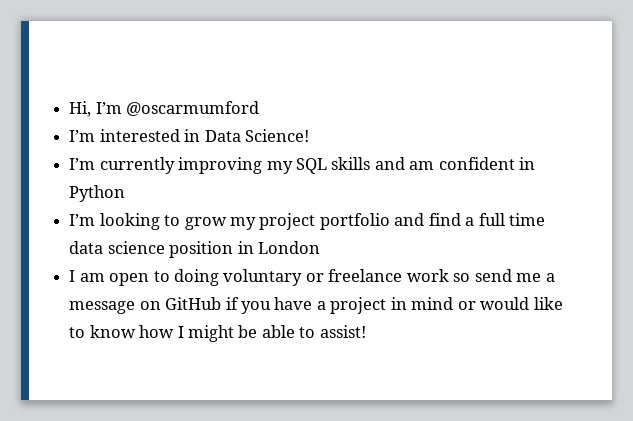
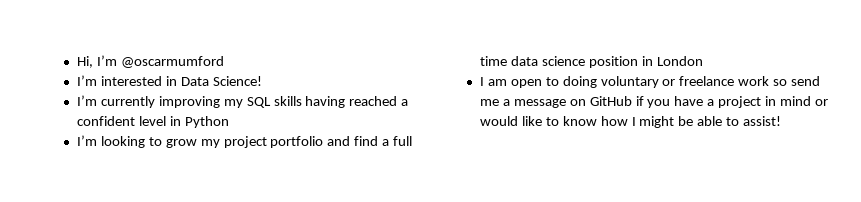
- I’m currently improving my SQL skills and am confident in Python
+ I’m currently improving my SQL skills having reached a confident level in Python

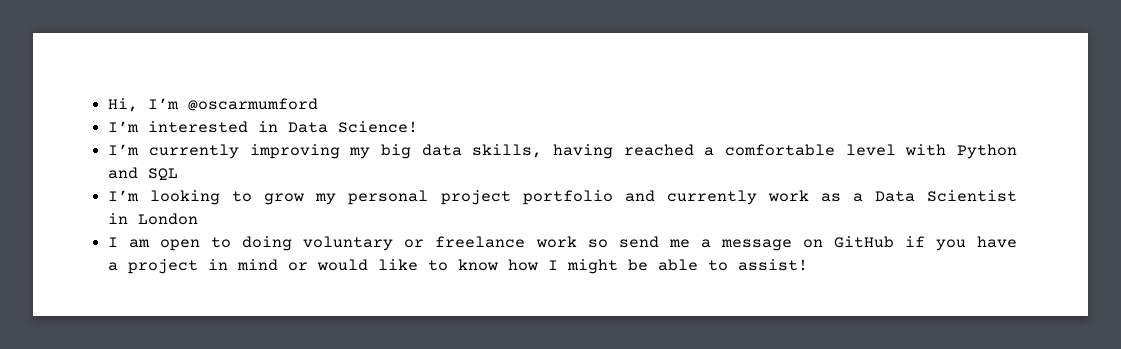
- I’m currently improving my SQL skills having reached a confident level in Python
+ I’m currently improving my big data skills, having reached a comfortable level with Python and SQL
- I’m looking to grow my project portfolio and find a full time data science position in London
+ I’m looking to grow my personal project portfolio and currently work as a Data Scientist in London

